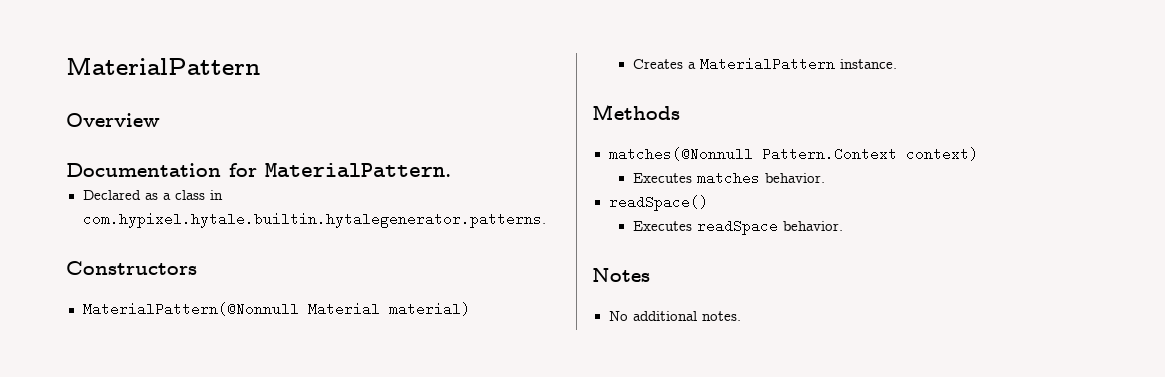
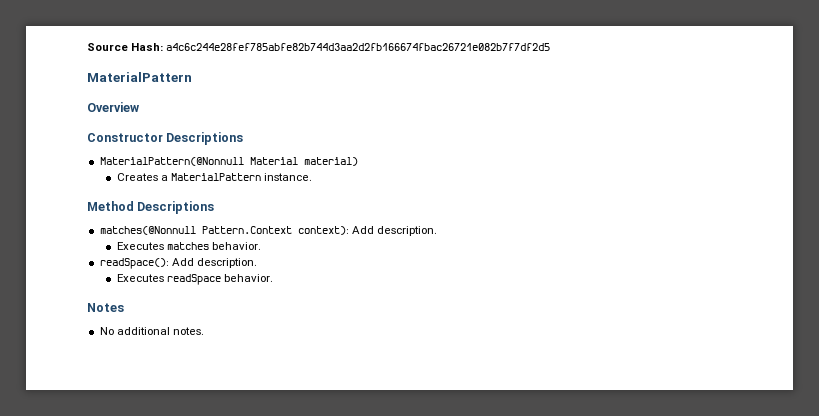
+ Source Hash: a4c6c244e28fef785abfe82b744d3aa2d2fb166674fbac26721e082b7f7df2d5
- Documentation for MaterialPattern.
- Declared as a class in com.hypixel.hytale.builtin.hytalegenerator.patterns.
- Constructors
+ Constructor Descriptions
- Methods
+ Method Descriptions
- matches(@Nonnull Pattern.Context context)
+ matches(@Nonnull Pattern.Context context): Add description.
- readSpace()
+ readSpace(): Add description.

